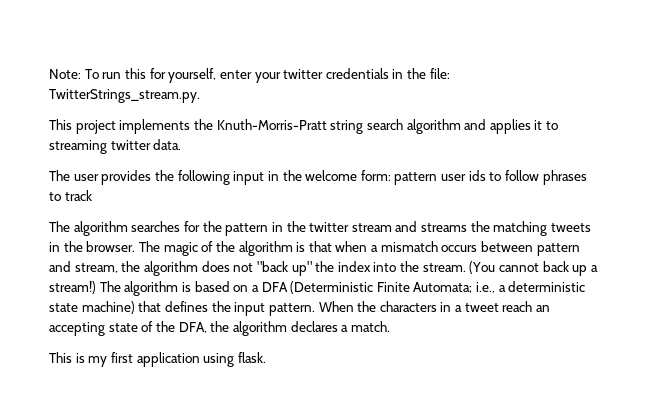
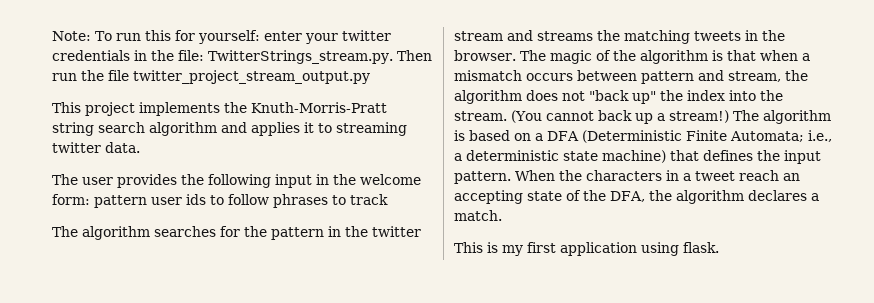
- Note: To run this for yourself, enter your twitter credentials in the file: TwitterStrings_stream.py.
+ Note: To run this for yourself: enter your twitter credentials in the file: TwitterStrings_stream.py. Then run the file twitter_project_stream_output.py

